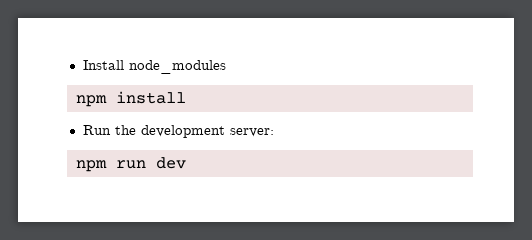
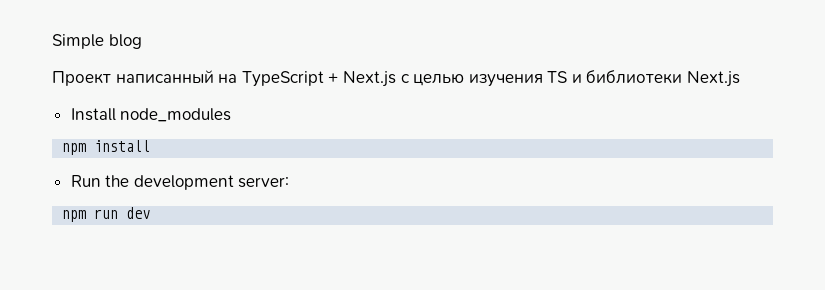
+ Simple blog
+ Проект написанный на TypeScript + Next.js с целью изучения TS и библиотеки Next.js

